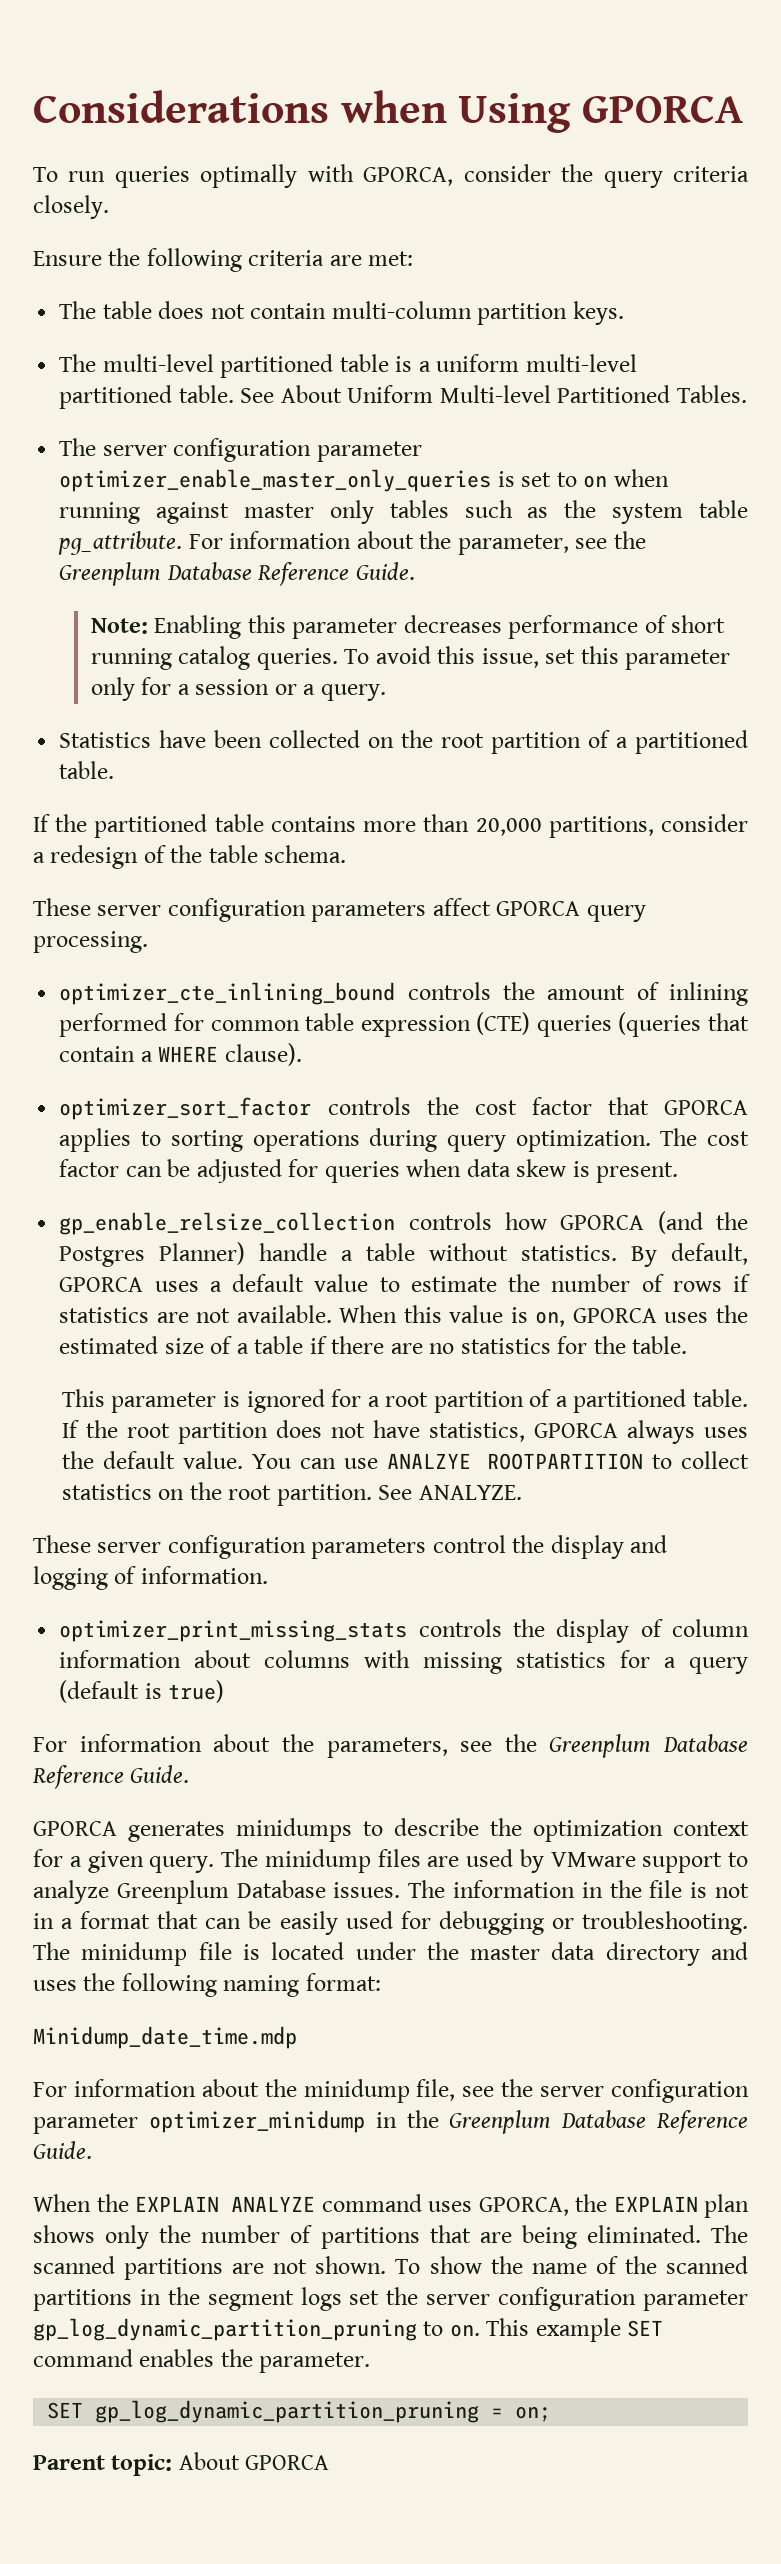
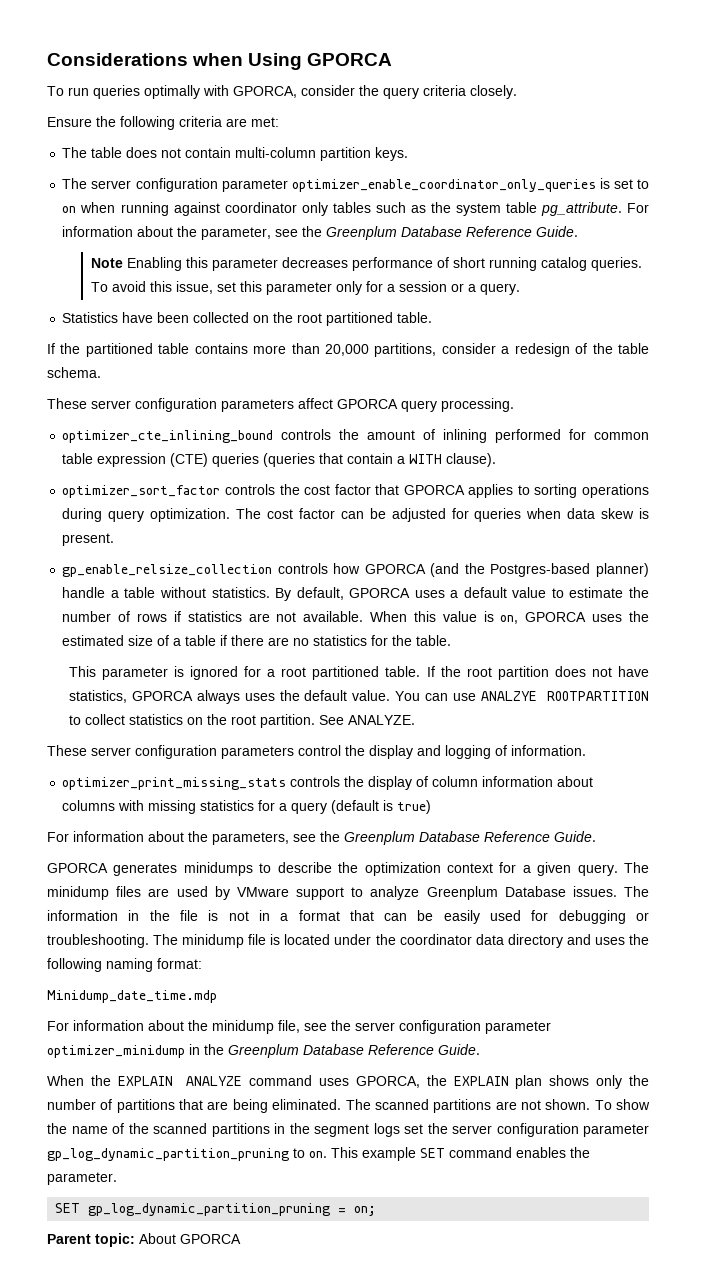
- The multi-level partitioned table is a uniform multi-level partitioned table. See About Uniform Multi-level Partitioned Tables.
- The server configuration parameter optimizer_enable_master_only_queries is set to on when running against master only tables such as the system table pg_attribute.
+ The server configuration parameter optimizer_enable_coordinator_only_queries is set to on when running against coordinator only tables such as the system table pg_attribute.
- Note: Enabling this parameter decreases performance of short running catalog queries.
+ Note Enabling this parameter decreases performance of short running catalog queries.
- Statistics have been collected on the root partition of a partitioned table.
+ Statistics have been collected on the root partitioned table.
- optimizer_cte_inlining_bound controls the amount of inlining performed for common table expression (CTE) queries (queries that contain a WHERE clause).
+ optimizer_cte_inlining_bound controls the amount of inlining performed for common table expression (CTE) queries (queries that contain a WITH clause).
- gp_enable_relsize_collection controls how GPORCA (and the Postgres Planner) handle a table without statistics.
+ gp_enable_relsize_collection controls how GPORCA (and the Postgres-based planner) handle a table without statistics.
- This parameter is ignored for a root partition of a partitioned table.
+ This parameter is ignored for a root partitioned table.
- The minidump file is located under the master data directory and uses the following naming format:
+ The minidump file is located under the coordinator data directory and uses the following naming format:

